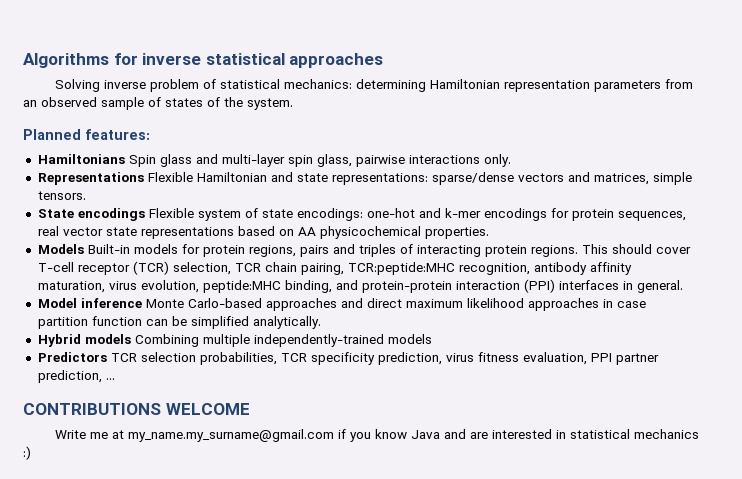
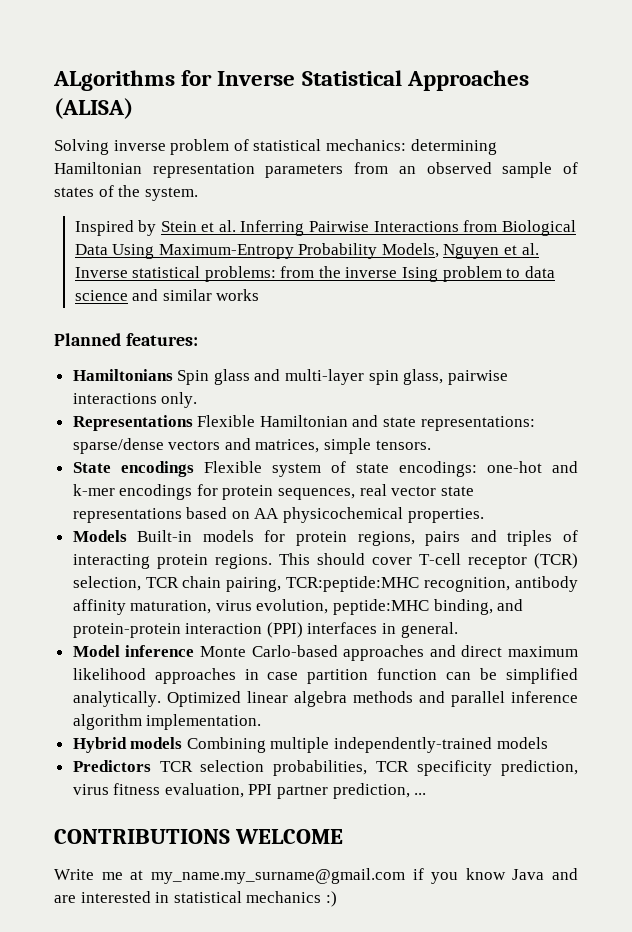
- Algorithms for inverse statistical approaches
+ ALgorithms for Inverse Statistical Approaches (ALISA)
+ Inspired by Stein et al. Inferring Pairwise Interactions from Biological Data Using Maximum-Entropy Probability Models, Nguyen et al. Inverse statistical problems: from the inverse Ising problem to data science and similar works
+ Optimized linear algebra methods and parallel inference algorithm implementation.

